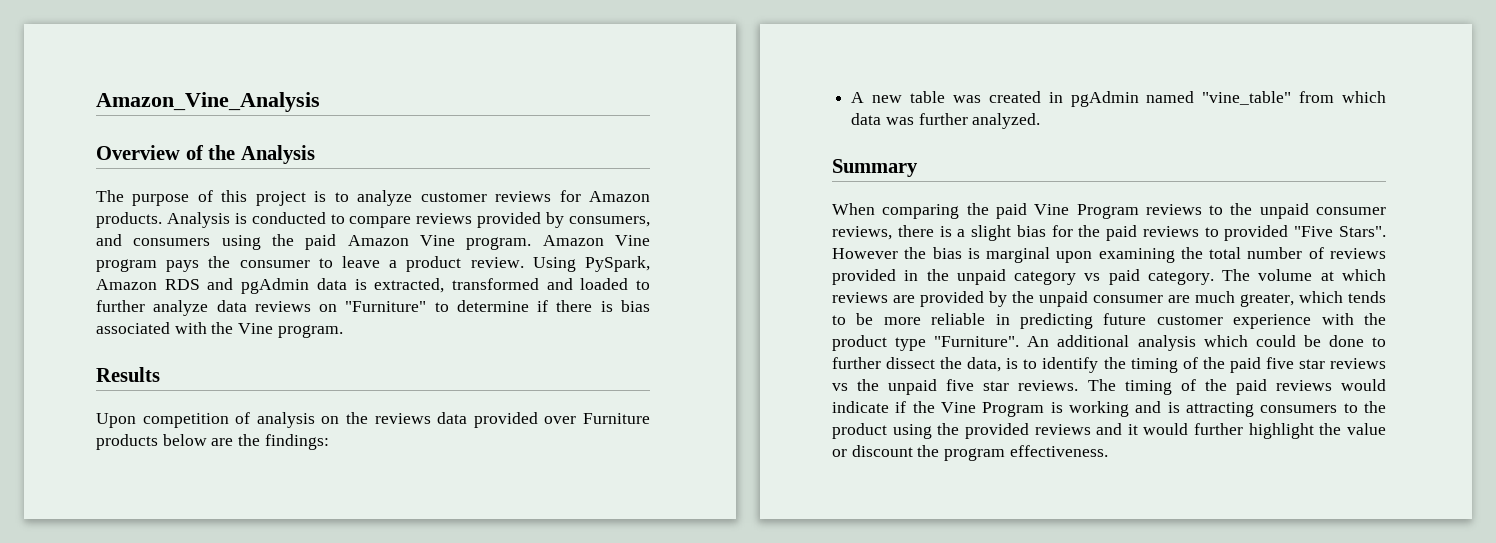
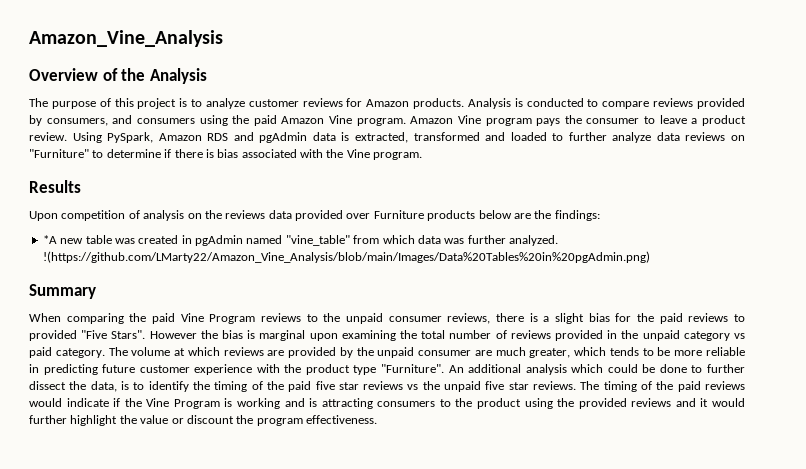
- A new table was created in pgAdmin named "vine_table" from which data was further analyzed.
+ *A new table was created in pgAdmin named "vine_table" from which data was further analyzed. !(https://github.com/LMarty22/Amazon_Vine_Analysis/blob/main/Images/Data%20Tables%20in%20pgAdmin.png)

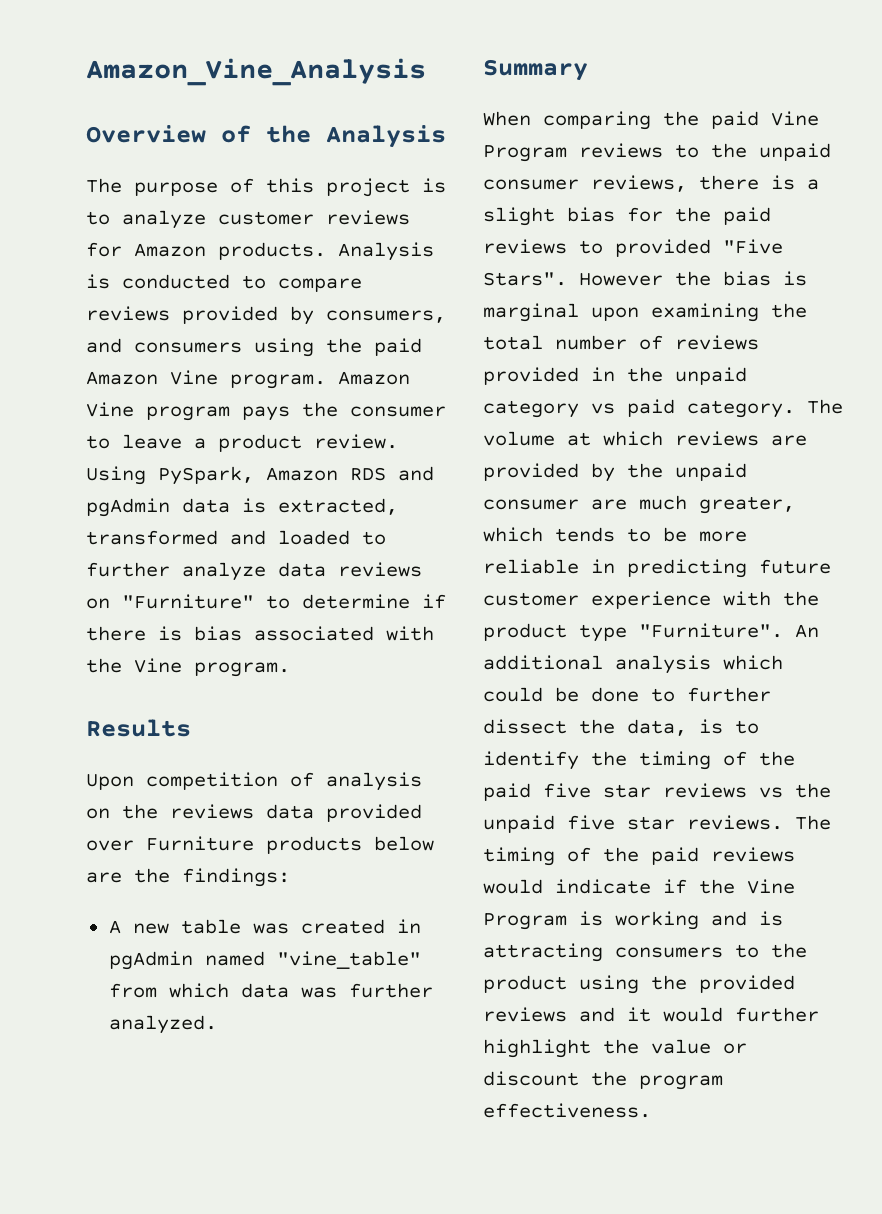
- *A new table was created in pgAdmin named "vine_table" from which data was further analyzed. !(https://github.com/LMarty22/Amazon_Vine_Analysis/blob/main/Images/Data%20Tables%20in%20pgAdmin.png)
+ A new table was created in pgAdmin named "vine_table" from which data was further analyzed.

